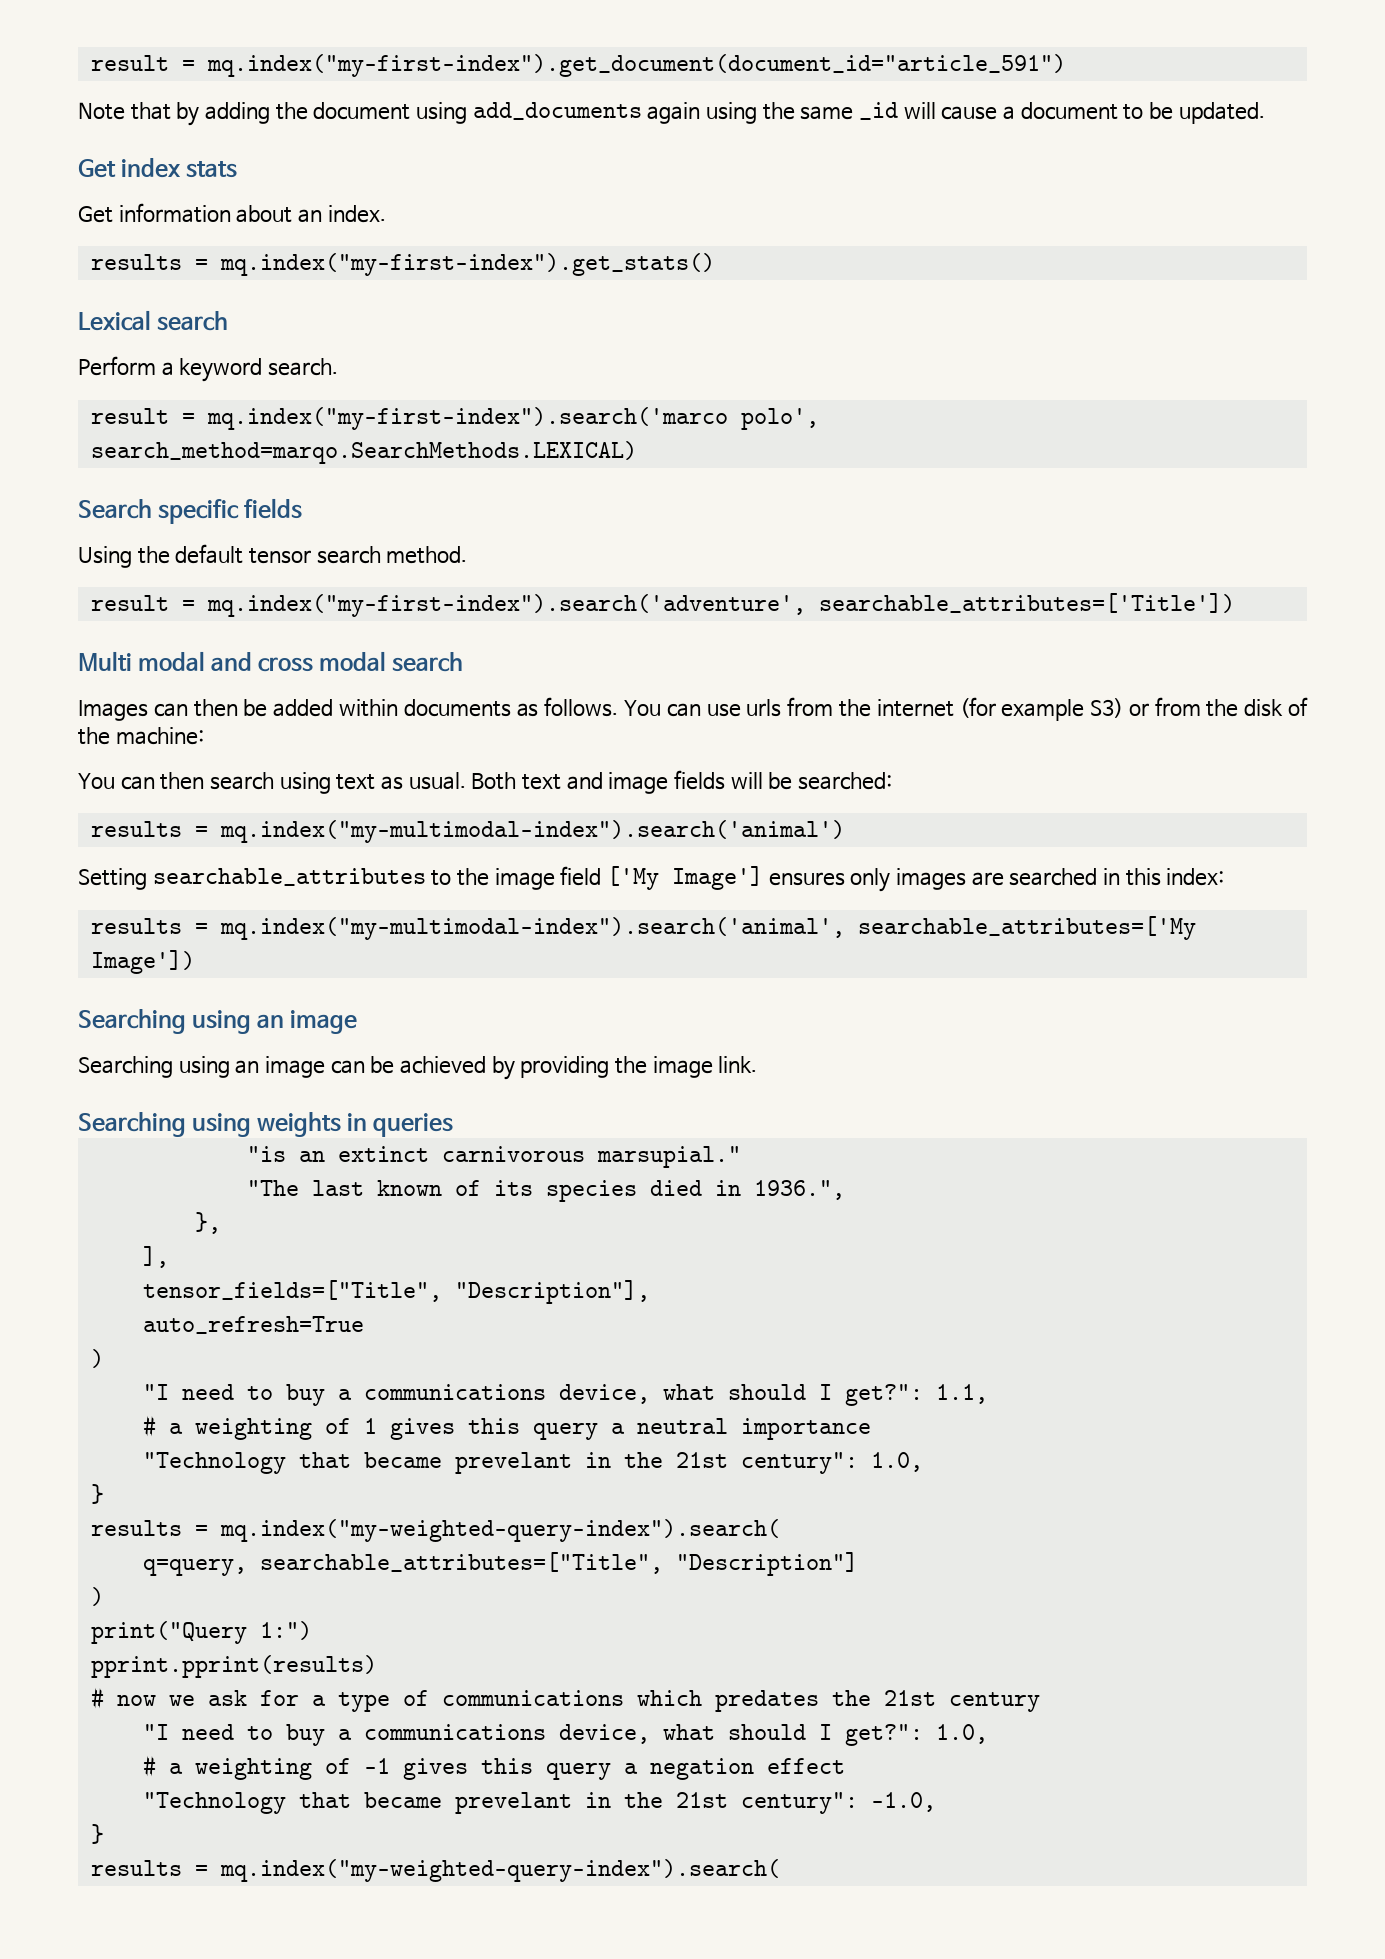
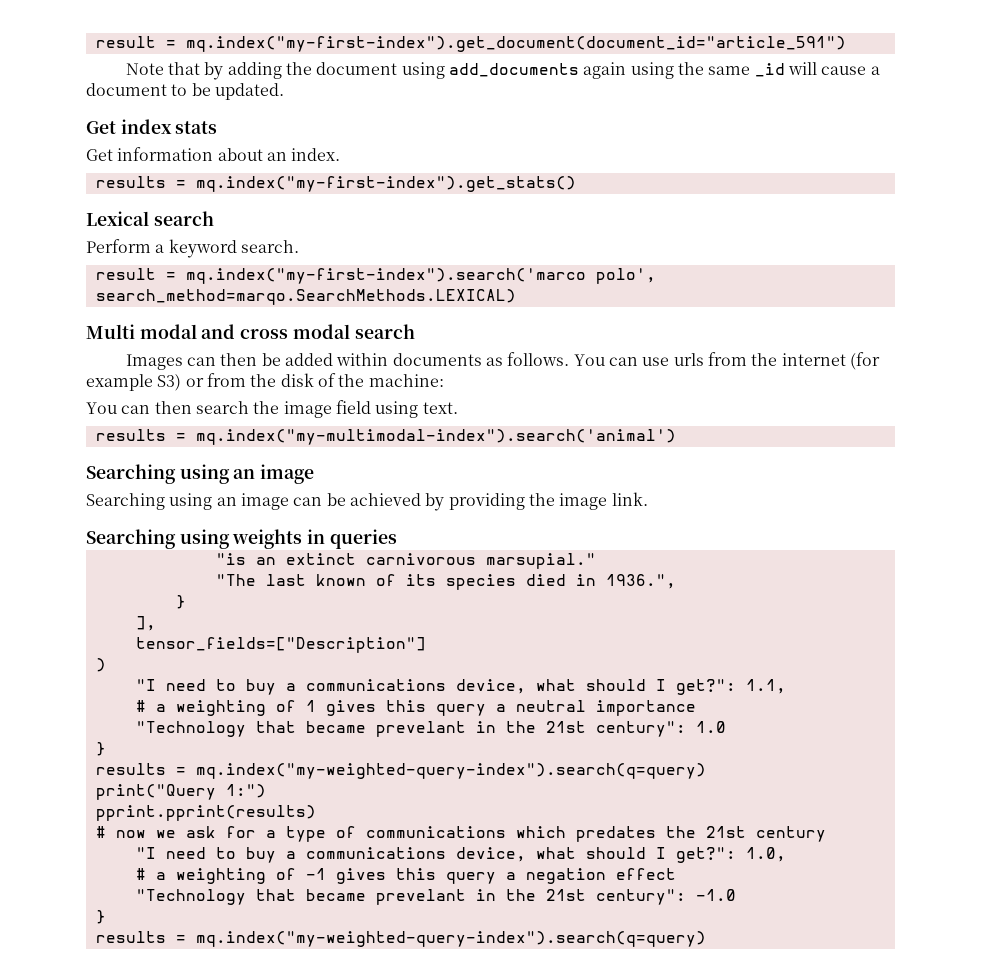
- Search specific fields
- Using the default tensor search method.
- result = mq.index("my-first-index").search('adventure', searchable_attributes=['Title'])
- You can then search using text as usual. Both text and image fields will be searched:
+ You can then search the image field using text.
  results = mq.index("my-multimodal-index").search('animal')
- Setting searchable_attributes to the image field ['My Image'] ensures only images are searched in this index:
- results = mq.index("my-multimodal-index").search('animal', searchable_attributes=['My Image'])
  "The last known of its species died in 1936.",
- },
+ }
- tensor_fields=["Title", "Description"],
- auto_refresh=True
+ tensor_fields=["Description"]
- "Technology that became prevelant in the 21st century": 1.0,
+ "Technology that became prevelant in the 21st century": 1.0
  }
- results = mq.index("my-weighted-query-index").search(
- q=query, searchable_attributes=["Title", "Description"]
- )
+ results = mq.index("my-weighted-query-index").search(q=query)
- "Technology that became prevelant in the 21st century": -1.0,
+ "Technology that became prevelant in the 21st century": -1.0
  }
- results = mq.index("my-weighted-query-index").search(
+ results = mq.index("my-weighted-query-index").search(q=query)

